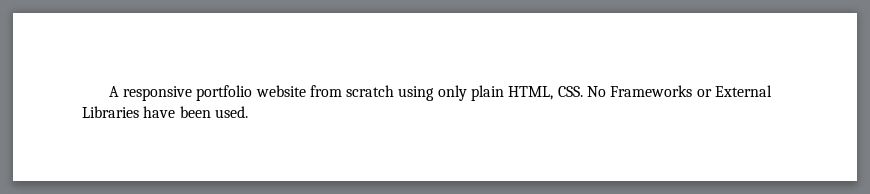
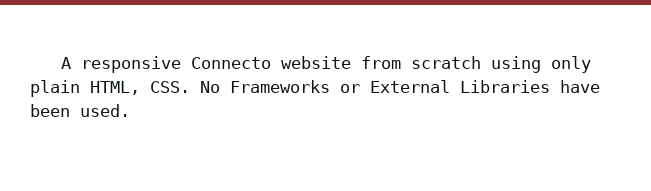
- A responsive portfolio website from scratch using only plain HTML, CSS. No Frameworks or External Libraries have been used.
+ A responsive Connecto website from scratch using only plain HTML, CSS. No Frameworks or External Libraries have been used.

